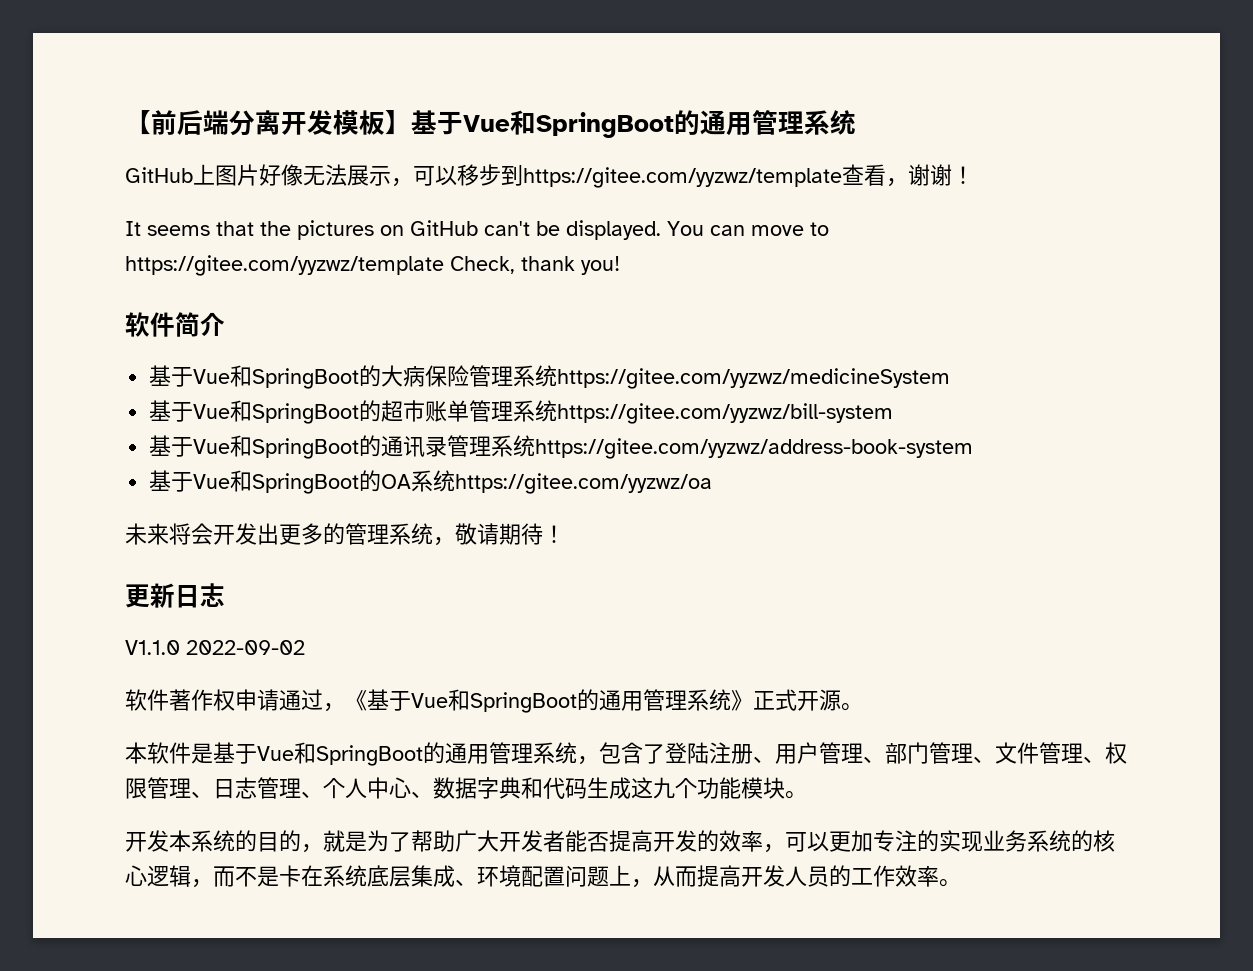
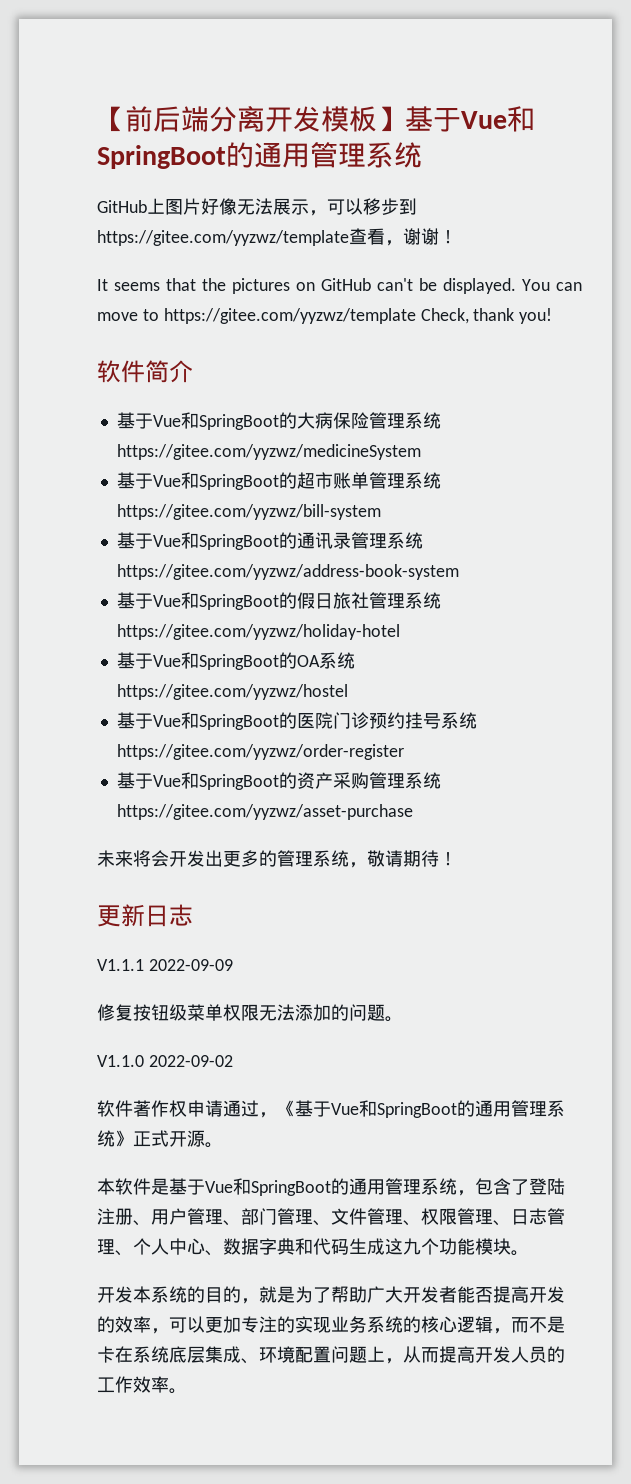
+ 基于Vue和SpringBoot的假日旅社管理系统https://gitee.com/yyzwz/holiday-hotel
- 基于Vue和SpringBoot的OA系统https://gitee.com/yyzwz/oa
+ 基于Vue和SpringBoot的OA系统https://gitee.com/yyzwz/hostel
+ 基于Vue和SpringBoot的医院门诊预约挂号系统https://gitee.com/yyzwz/order-register
+ 基于Vue和SpringBoot的资产采购管理系统https://gitee.com/yyzwz/asset-purchase
+ V1.1.1 2022-09-09
+ 修复按钮级菜单权限无法添加的问题。

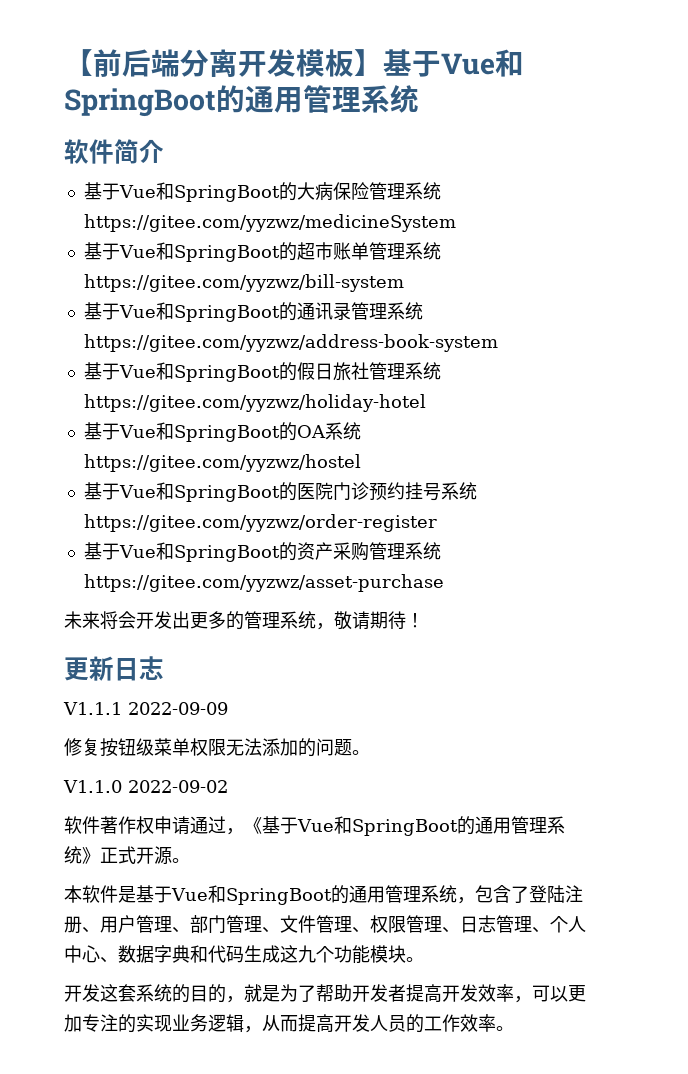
- GitHub上图片好像无法展示，可以移步到https://gitee.com/yyzwz/template查看，谢谢！
- It seems that the pictures on GitHub can't be displayed. You can move to https://gitee.com/yyzwz/template Check, thank you!
- 开发本系统的目的，就是为了帮助广大开发者能否提高开发的效率，可以更加专注的实现业务系统的核心逻辑，而不是卡在系统底层集成、环境配置问题上，从而提高开发人员的工作效率。
+ 开发这套系统的目的，就是为了帮助开发者提高开发效率，可以更加专注的实现业务逻辑，从而提高开发人员的工作效率。

